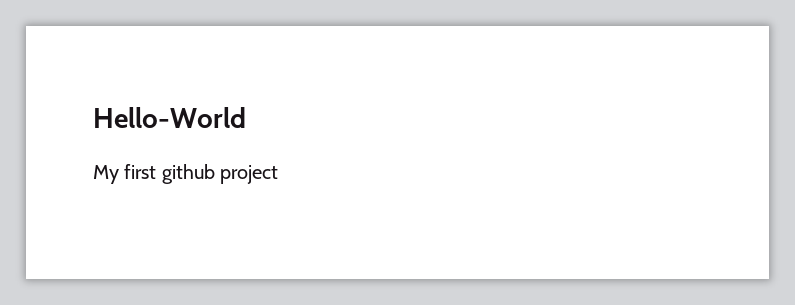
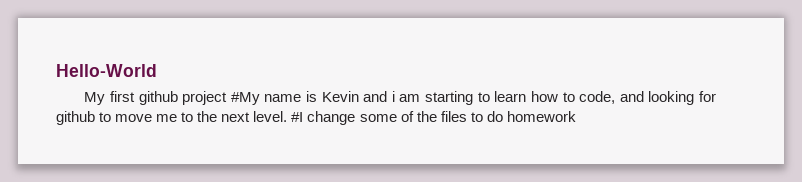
- My first github project
+ My first github project #My name is Kevin and i am starting to learn how to code, and looking for github to move me to the next level. #I change some of the files to do homework

